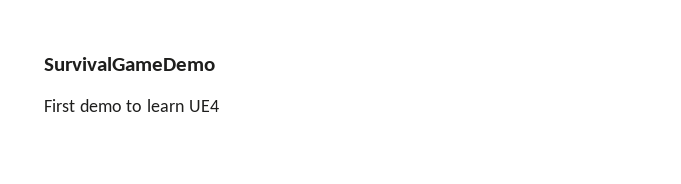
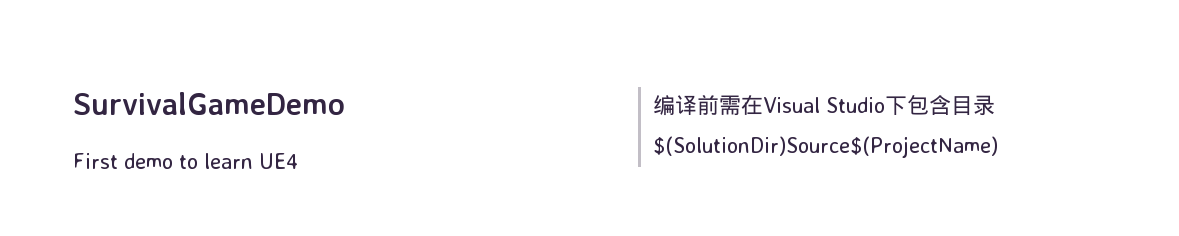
+ 编译前需在Visual Studio下包含目录$(SolutionDir)Source$(ProjectName)

